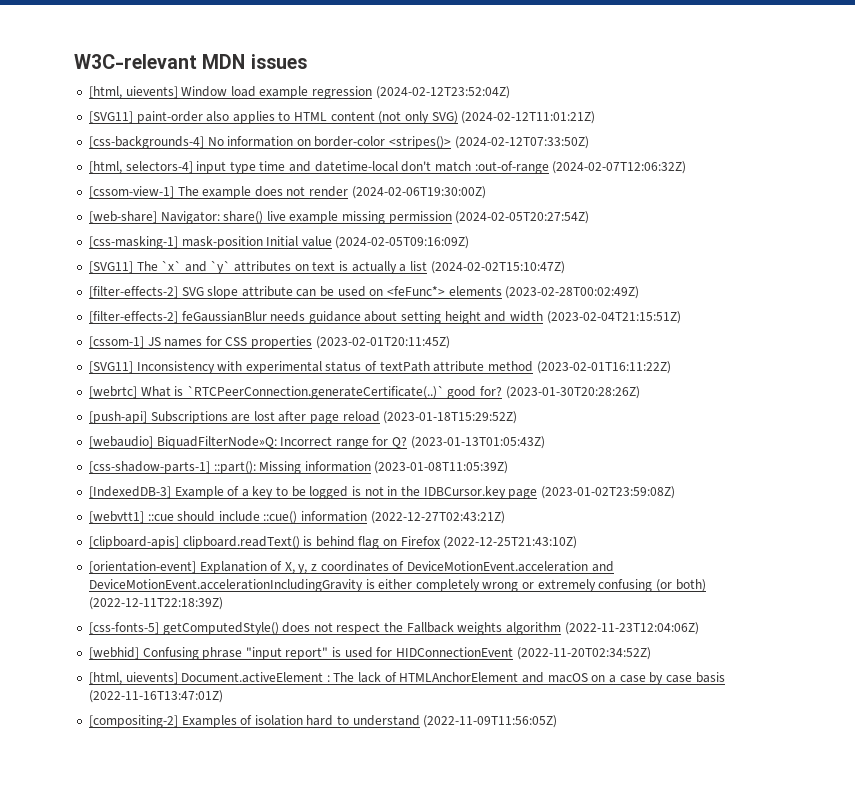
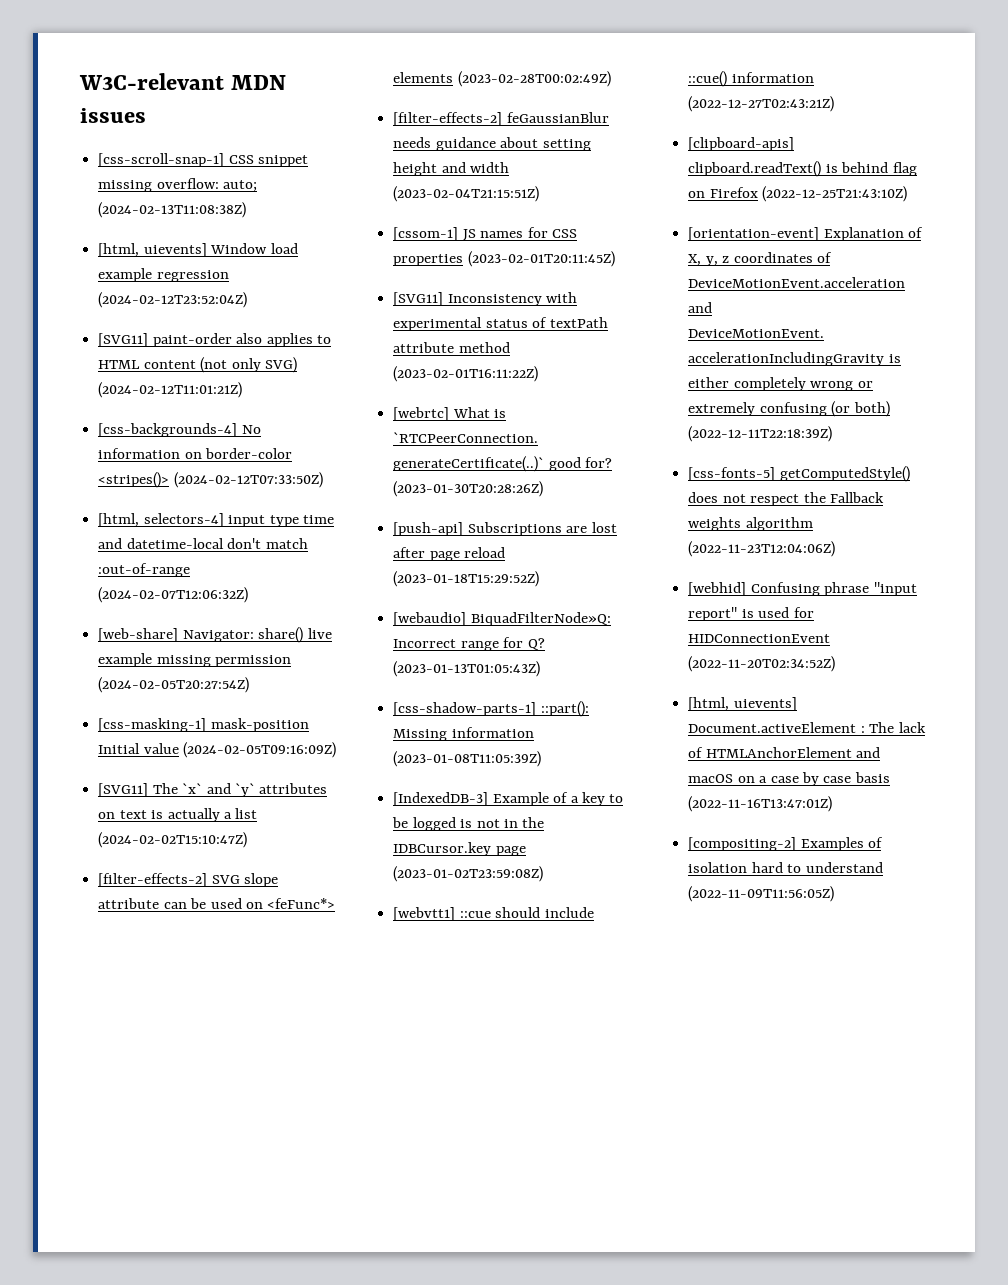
+ [css-scroll-snap-1] CSS snippet missing overflow: auto; (2024-02-13T11:08:38Z)
- [cssom-view-1] The example does not render (2024-02-06T19:30:00Z)

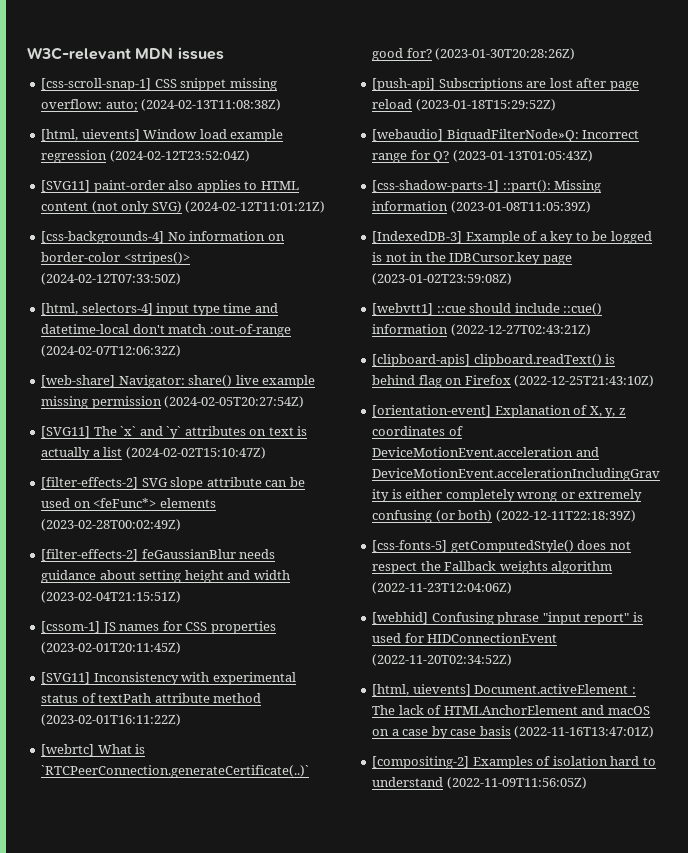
- [css-masking-1] mask-position Initial value (2024-02-05T09:16:09Z)

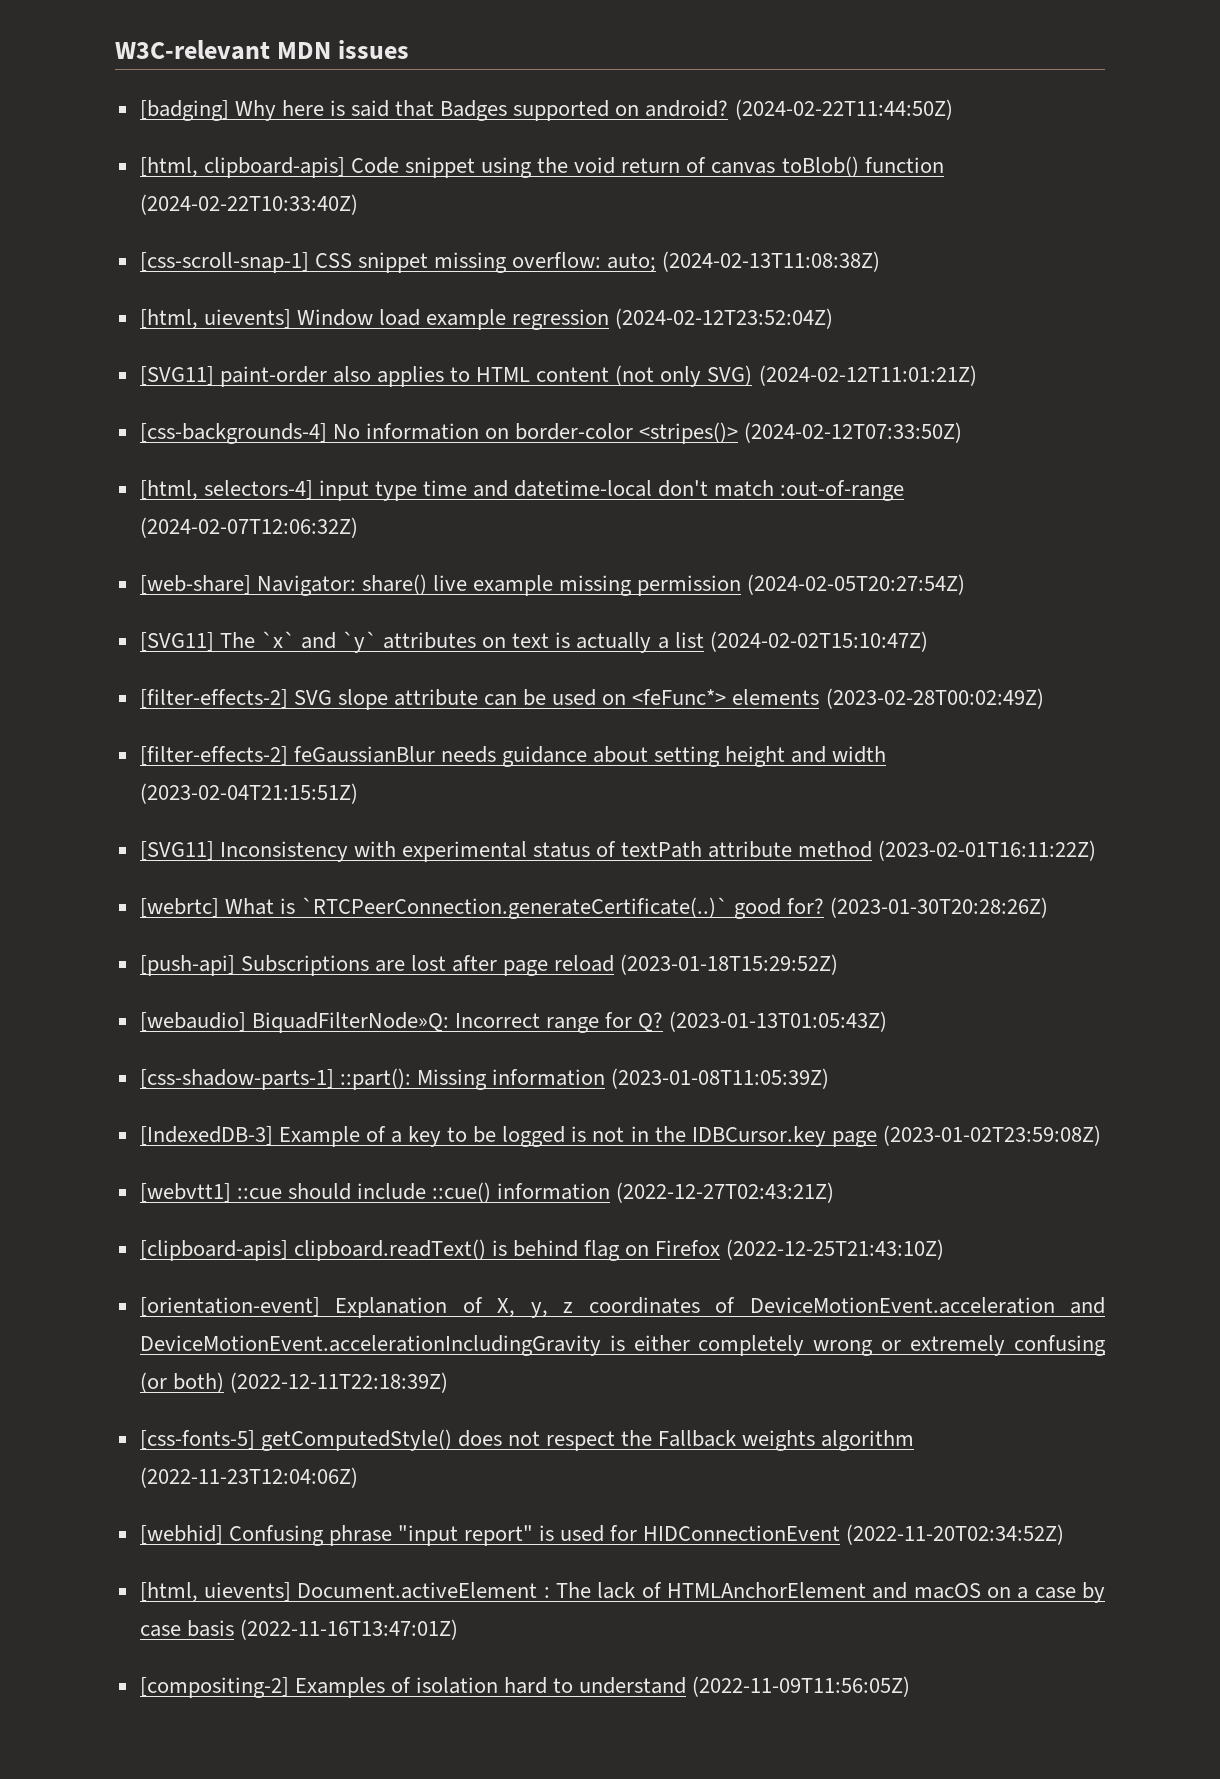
+ [badging] Why here is said that Badges supported on android? (2024-02-22T11:44:50Z)
+ [html, clipboard-apis] Code snippet using the void return of canvas toBlob() function (2024-02-22T10:33:40Z)
- [cssom-1] JS names for CSS properties (2023-02-01T20:11:45Z)

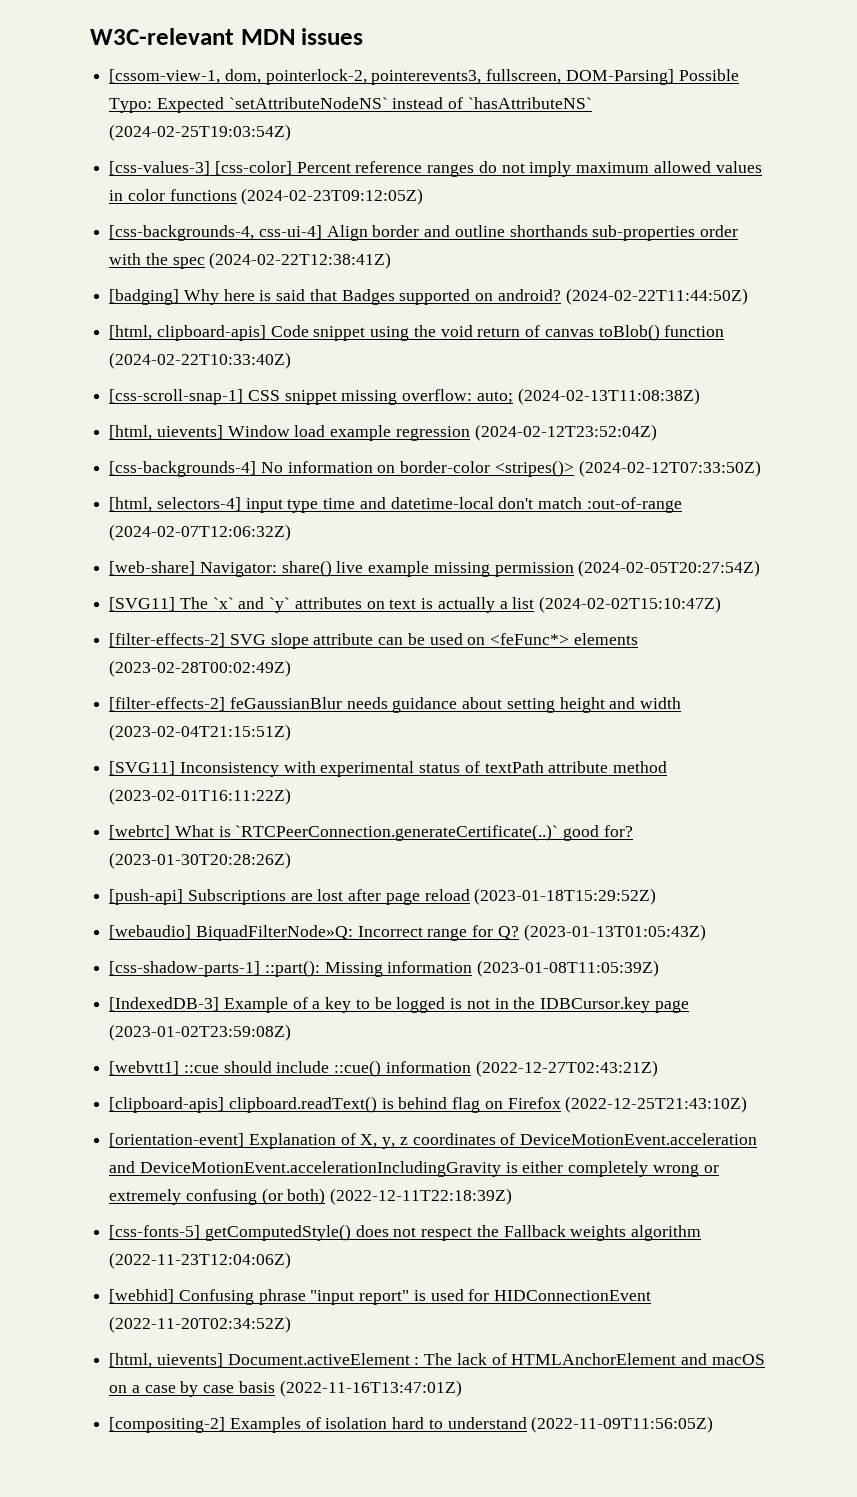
+ [cssom-view-1, dom, pointerlock-2, pointerevents3, fullscreen, DOM-Parsing] Possible Typo: Expected `setAttributeNodeNS` instead of `hasAttributeNS` (2024-02-25T19:03:54Z)
+ [css-values-3] [css-color] Percent reference ranges do not imply maximum allowed values in color functions (2024-02-23T09:12:05Z)
+ [css-backgrounds-4, css-ui-4] Align border and outline shorthands sub-properties order with the spec (2024-02-22T12:38:41Z)
- [SVG11] paint-order also applies to HTML content (not only SVG) (2024-02-12T11:01:21Z)

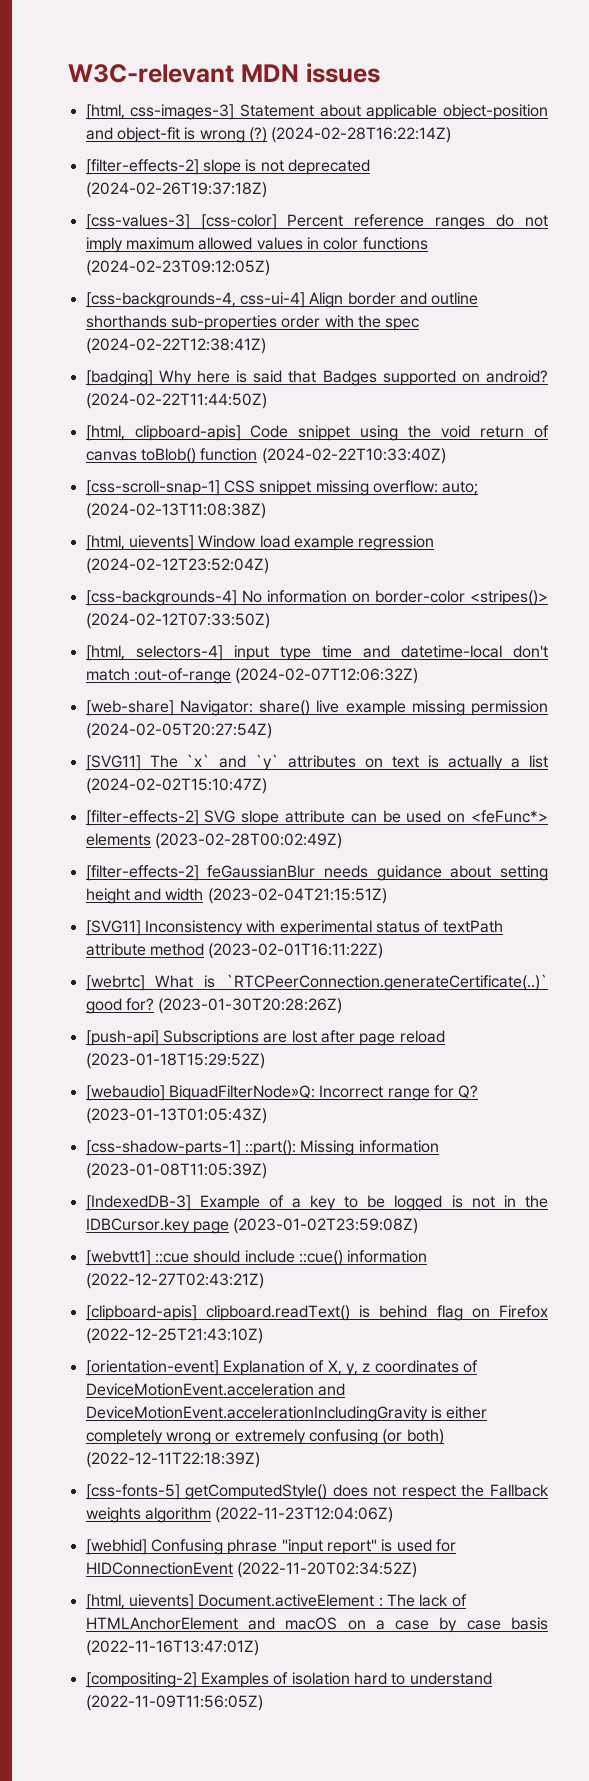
- [cssom-view-1, dom, pointerlock-2, pointerevents3, fullscreen, DOM-Parsing] Possible Typo: Expected `setAttributeNodeNS` instead of `hasAttributeNS` (2024-02-25T19:03:54Z)
+ [html, css-images-3] Statement about applicable object-position and object-fit is wrong (?) (2024-02-28T16:22:14Z)
+ [filter-effects-2] slope is not deprecated (2024-02-26T19:37:18Z)

